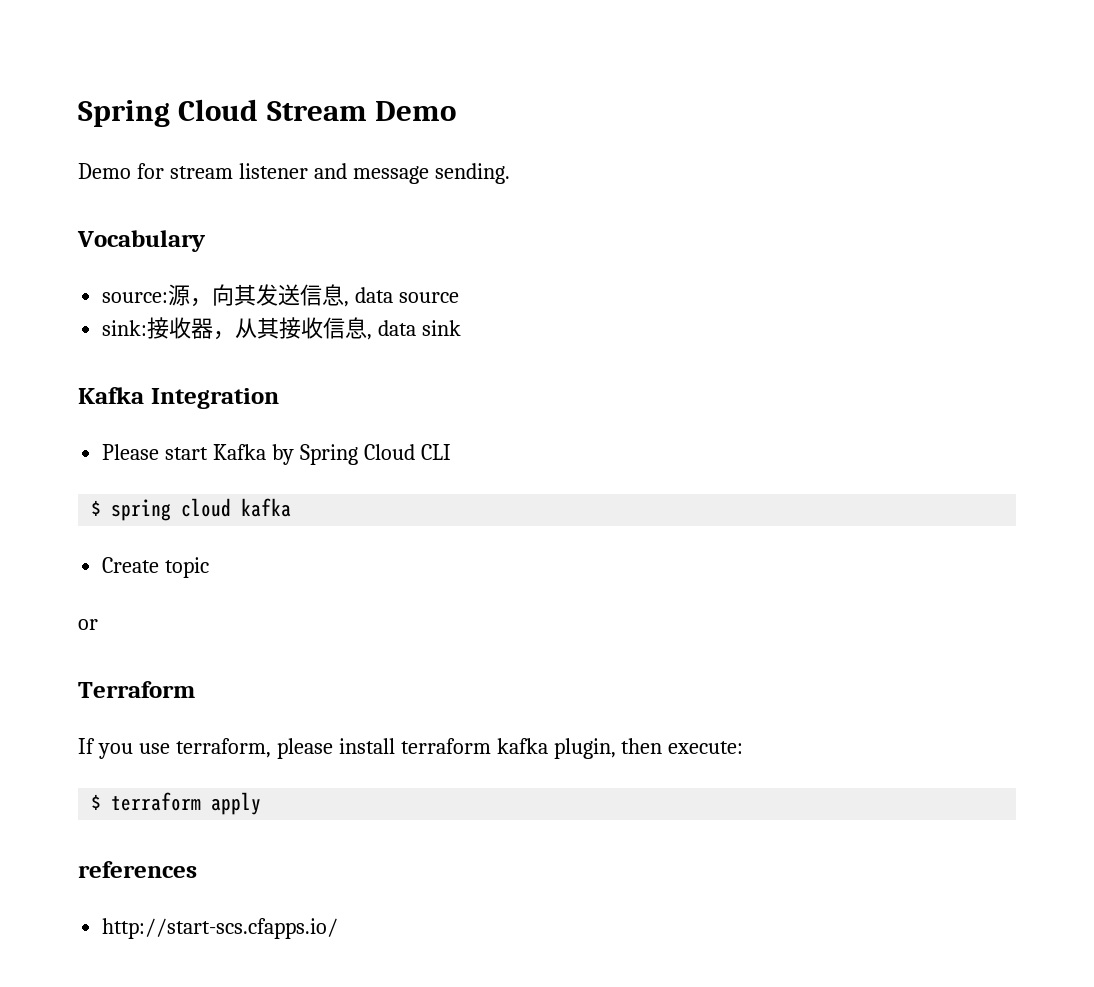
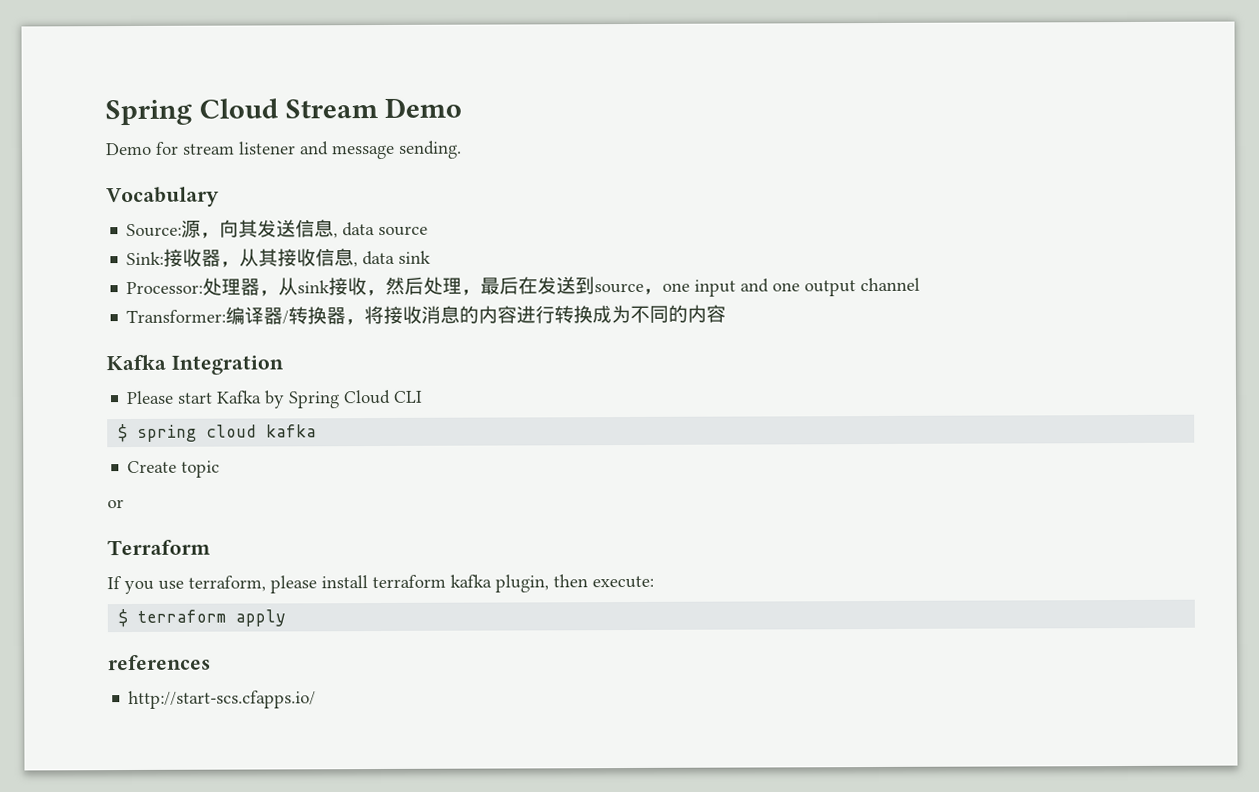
- source:源，向其发送信息, data source
+ Source:源，向其发送信息, data source
- sink:接收器，从其接收信息, data sink
+ Sink:接收器，从其接收信息, data sink
+ Processor:处理器，从sink接收，然后处理，最后在发送到source，one input and one output channel
+ Transformer:编译器/转换器，将接收消息的内容进行转换成为不同的内容

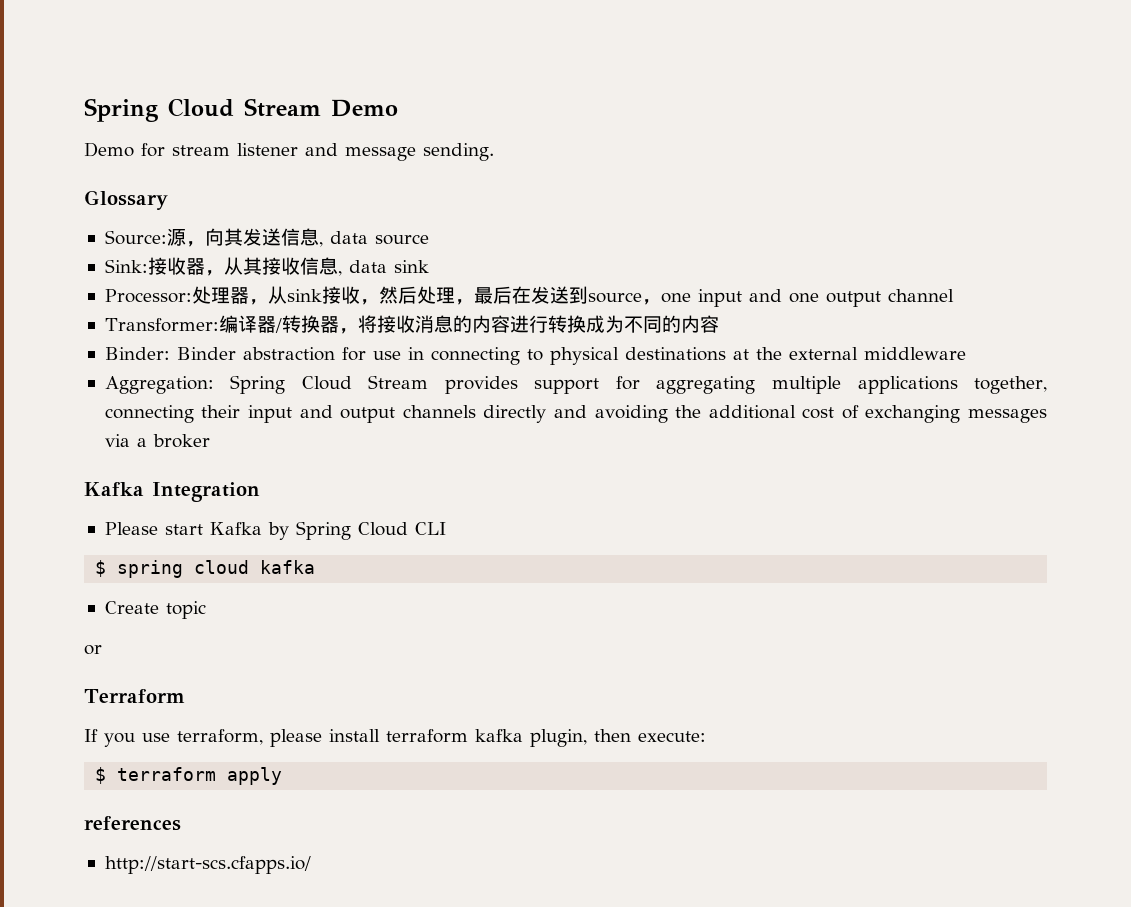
- Vocabulary
+ Glossary
+ Binder: Binder abstraction for use in connecting to physical destinations at the external middleware
+ Aggregation: Spring Cloud Stream provides support for aggregating multiple applications together, connecting their input and output channels directly and avoiding the additional cost of exchanging messages via a broker

